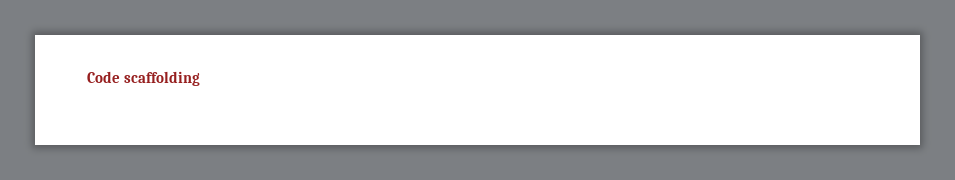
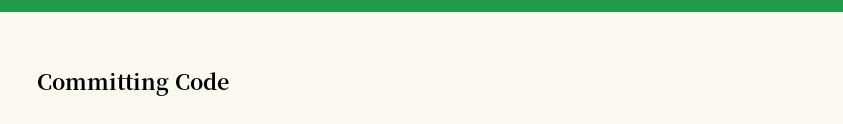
- Code scaffolding
+ Committing Code

